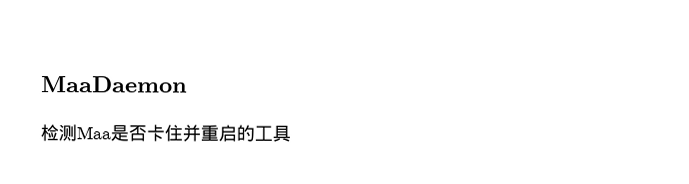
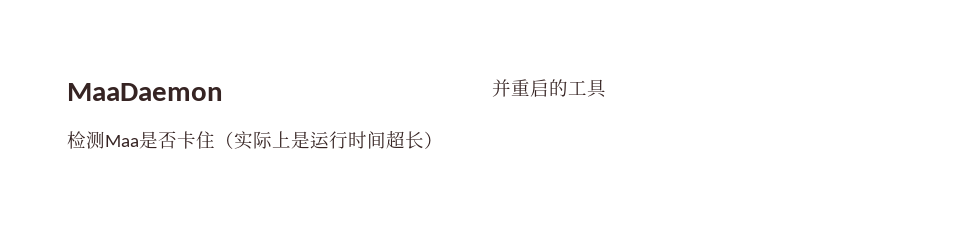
- 检测Maa是否卡住并重启的工具
+ 检测Maa是否卡住（实际上是运行时间超长）并重启的工具

